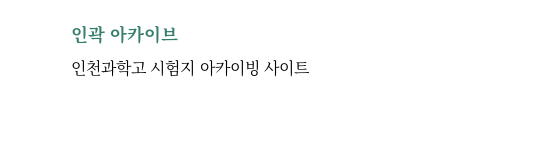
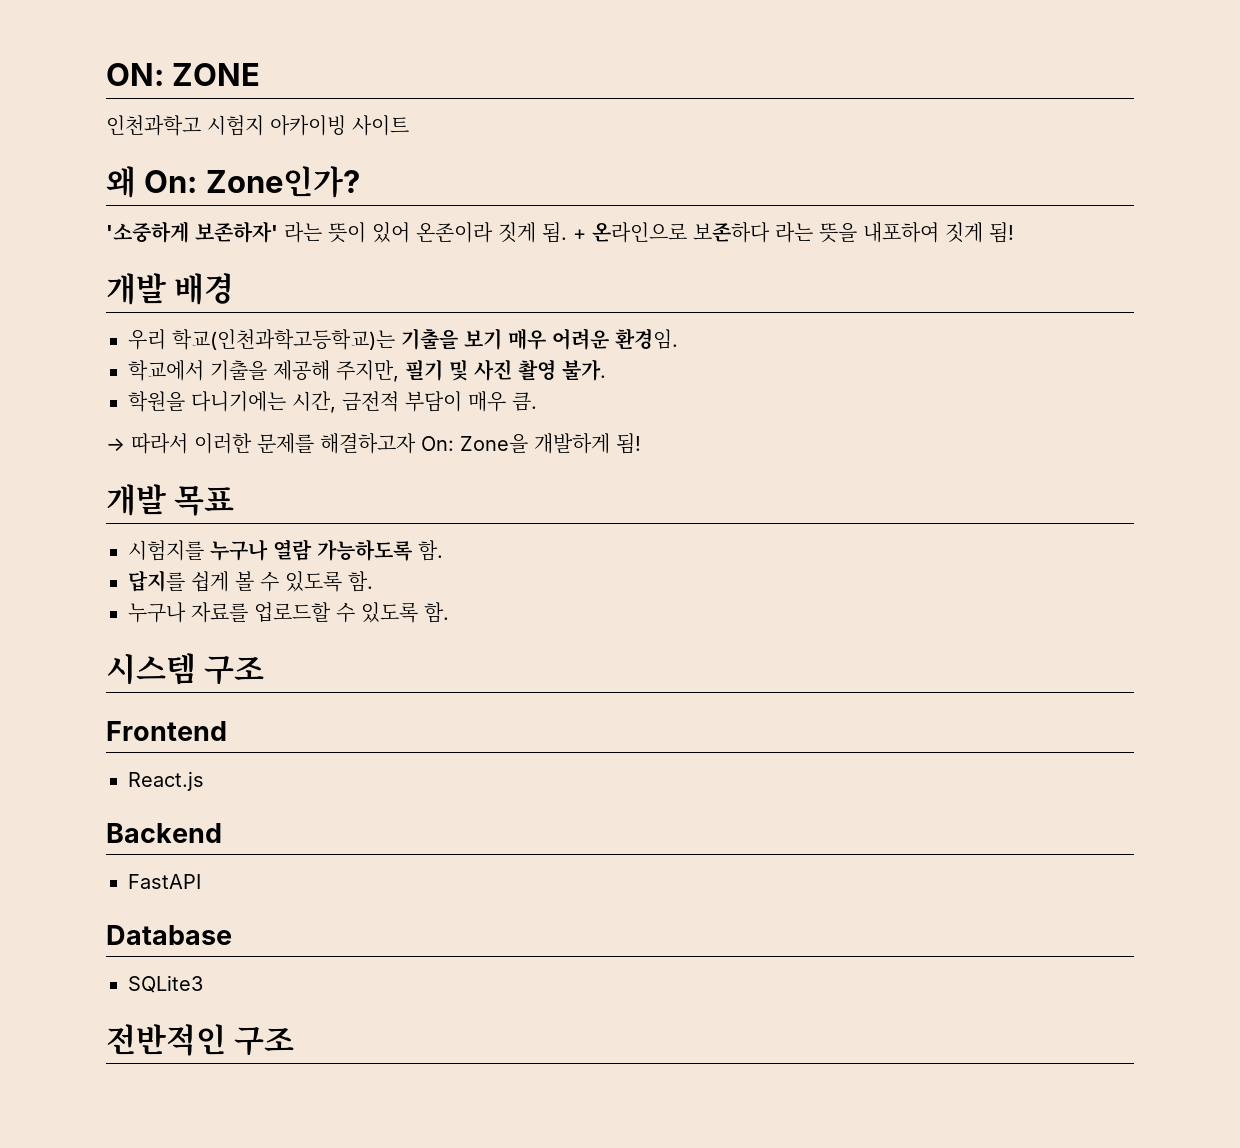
- 인곽 아카이브
+ ON: ZONE
+ 왜 On: Zone인가?
+ '소중하게 보존하자' 라는 뜻이 있어 온존이라 짓게 됨. + 온라인으로 보존하다 라는 뜻을 내포하여 짓게 됨!
+ 개발 배경
+ 우리 학교(인천과학고등학교)는 기출을 보기 매우 어려운 환경임.
+ 학교에서 기출을 제공해 주지만, 필기 및 사진 촬영 불가.
+ 학원을 다니기에는 시간, 금전적 부담이 매우 큼.
+ → 따라서 이러한 문제를 해결하고자 On: Zone을 개발하게 됨!
+ 개발 목표
+ 시험지를 누구나 열람 가능하도록 함.
+ 답지를 쉽게 볼 수 있도록 함.
+ 누구나 자료를 업로드할 수 있도록 함.
+ 시스템 구조
+ Frontend
+ React.js
+ Backend
+ FastAPI
+ Database
+ SQLite3
+ 전반적인 구조

